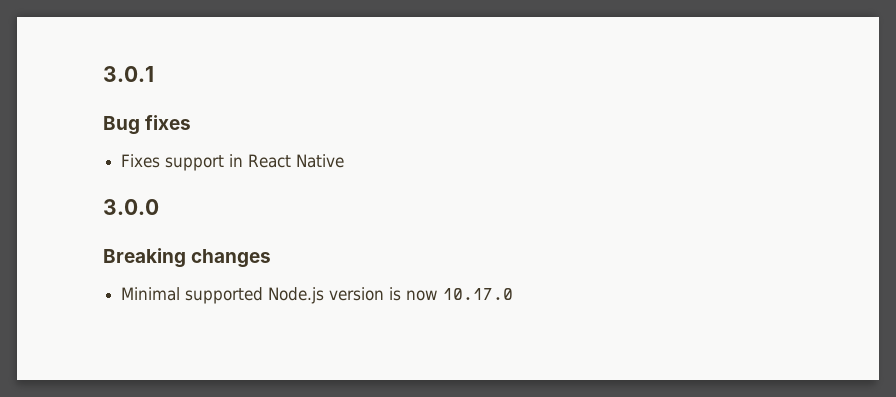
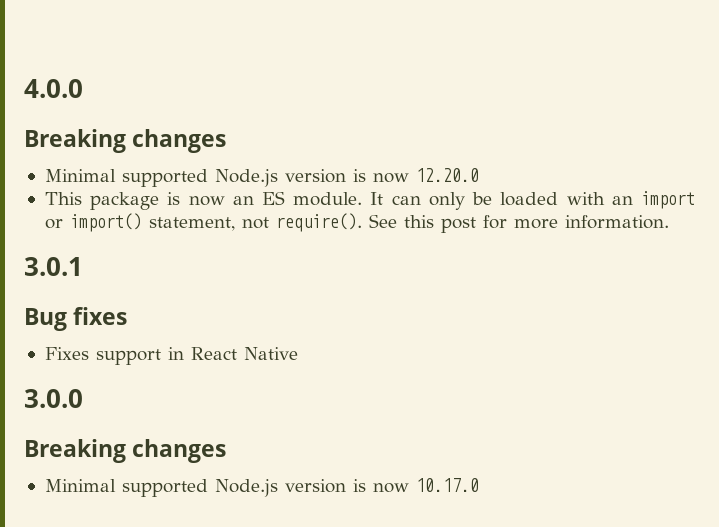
+ 4.0.0
+ Breaking changes
+ Minimal supported Node.js version is now 12.20.0
+ This package is now an ES module. It can only be loaded with an import or import() statement, not require(). See this post for more information.

